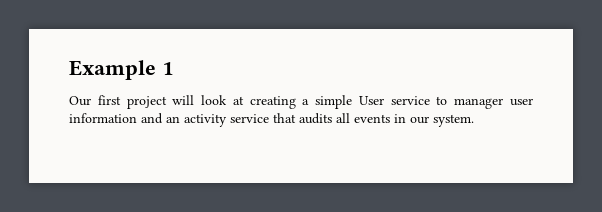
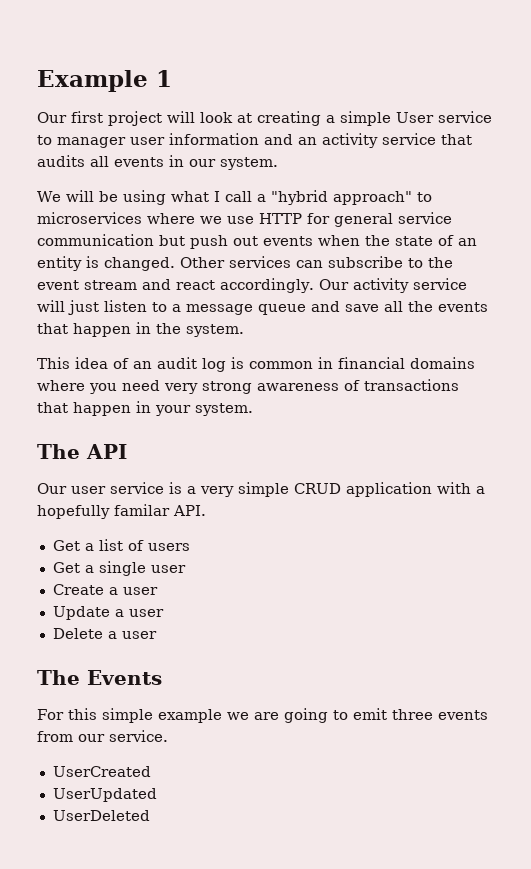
+ We will be using what I call a "hybrid approach" to microservices where we use HTTP for general service communication but push out events when the state of an entity is changed. Other services can subscribe to the event stream and react accordingly. Our activity service will just listen to a message queue and save all the events that happen in the system.
+ This idea of an audit log is common in financial domains where you need very strong awareness of transactions that happen in your system.
+ The API
+ Our user service is a very simple CRUD application with a hopefully familar API.
+ Get a list of users
+ Get a single user
+ Create a user
+ Update a user
+ Delete a user
+ The Events
+ For this simple example we are going to emit three events from our service.
+ UserCreated
+ UserUpdated
+ UserDeleted

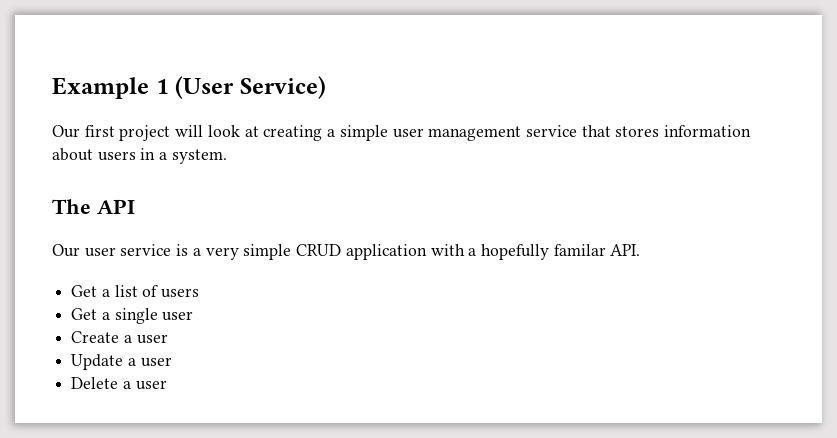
- Example 1
+ Example 1 (User Service)
- Our first project will look at creating a simple User service to manager user information and an activity service that audits all events in our system.
- We will be using what I call a "hybrid approach" to microservices where we use HTTP for general service communication but push out events when the state of an entity is changed. Other services can subscribe to the event stream and react accordingly. Our activity service will just listen to a message queue and save all the events that happen in the system.
- This idea of an audit log is common in financial domains where you need very strong awareness of transactions that happen in your system.
+ Our first project will look at creating a simple user management service that stores information about users in a system.
- The Events
- For this simple example we are going to emit three events from our service.
- UserCreated
- UserUpdated
- UserDeleted

